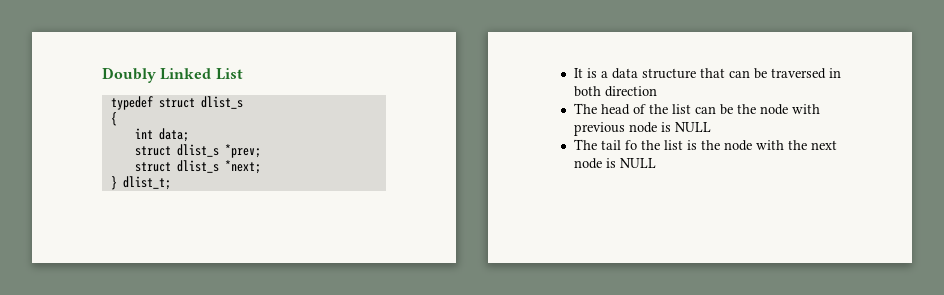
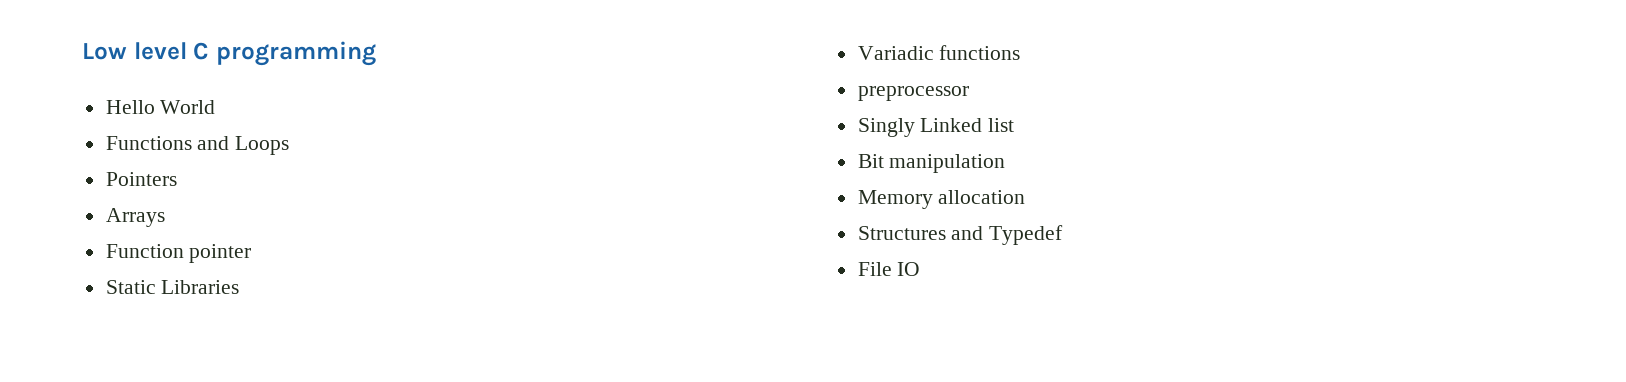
- Doubly Linked List
- typedef struct dlist_s
- {
- int data;
- struct dlist_s *prev;
- struct dlist_s *next;
- } dlist_t;
- It is a data structure that can be traversed in both direction
- The head of the list can be the node with previous node is NULL
- The tail fo the list is the node with the next node is NULL
+ Low level C programming
+ Hello World
+ Functions and Loops
+ Pointers
+ Arrays
+ Function pointer
+ Static Libraries
+ Variadic functions
+ preprocessor
+ Singly Linked list
+ Bit manipulation
+ Memory allocation
+ Structures and Typedef
+ File IO

